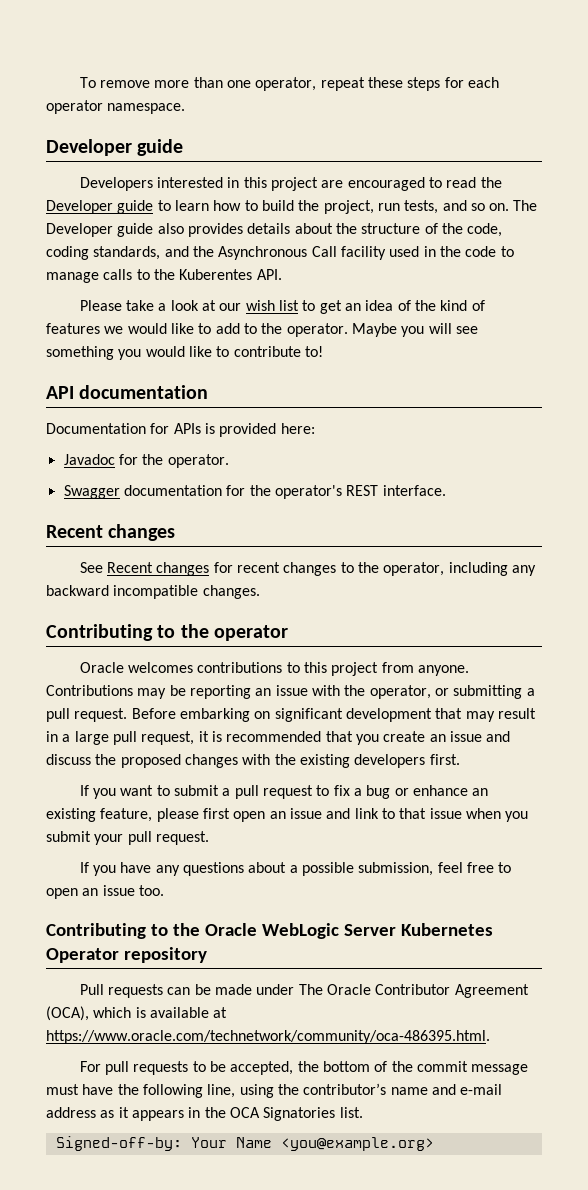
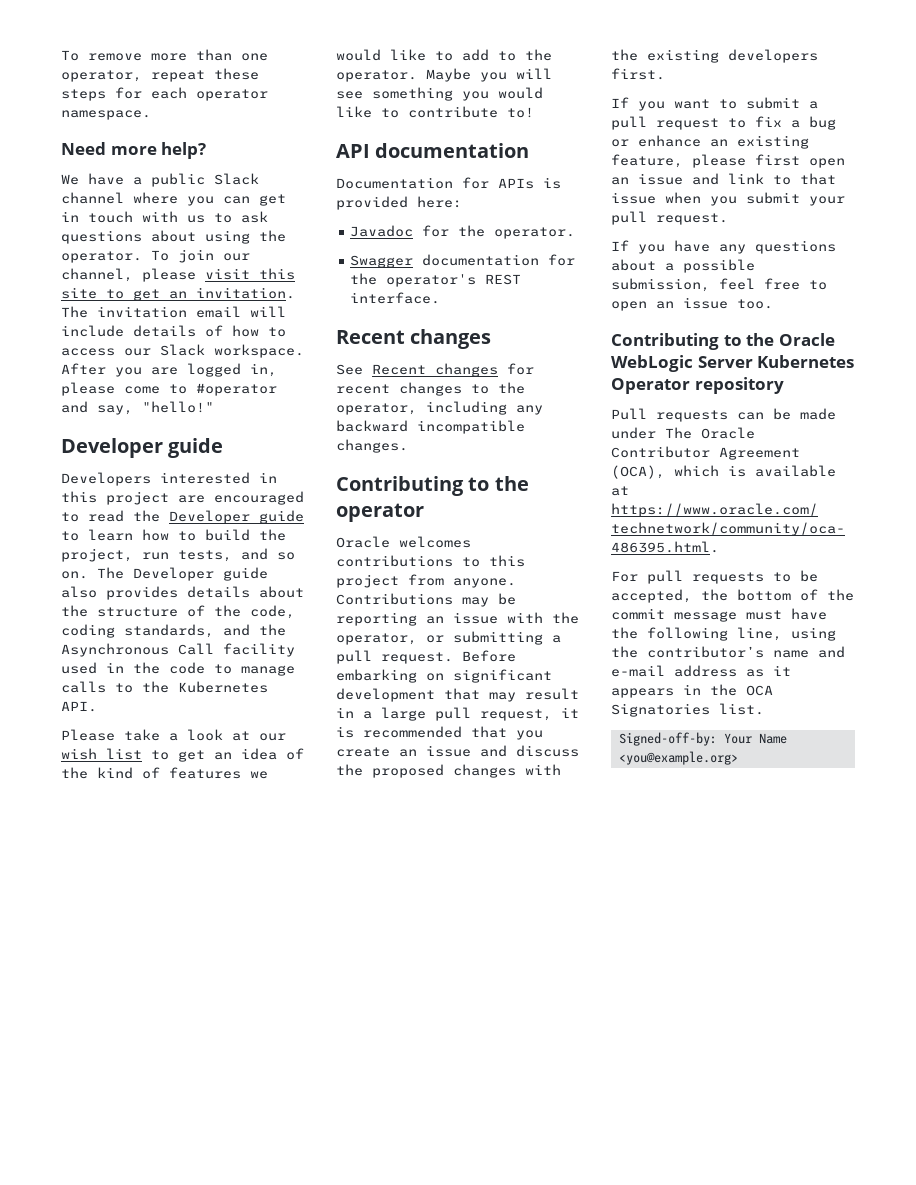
+ Need more help?
+ We have a public Slack channel where you can get in touch with us to ask questions about using the operator. To join our channel, please visit this site to get an invitation. The invitation email will include details of how to access our Slack workspace. After you are logged in, please come to #operator and say, "hello!"
- The Developer guide also provides details about the structure of the code, coding standards, and the Asynchronous Call facility used in the code to manage calls to the Kuberentes API.
+ The Developer guide also provides details about the structure of the code, coding standards, and the Asynchronous Call facility used in the code to manage calls to the Kubernetes API.

